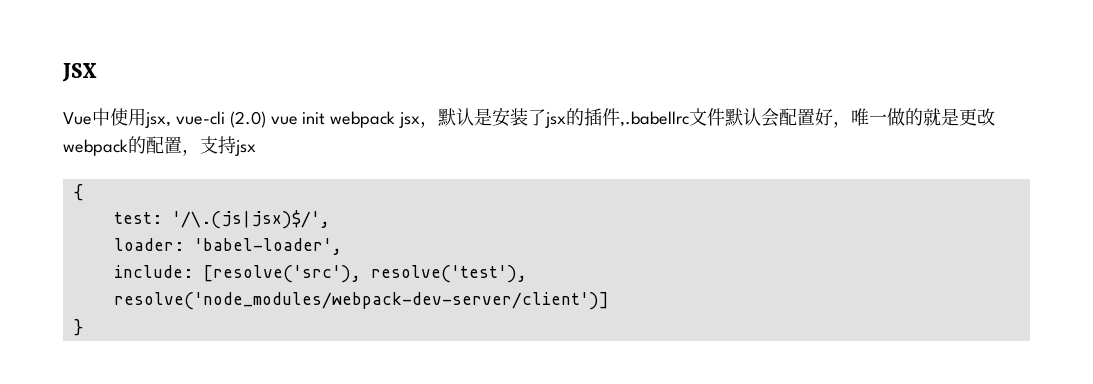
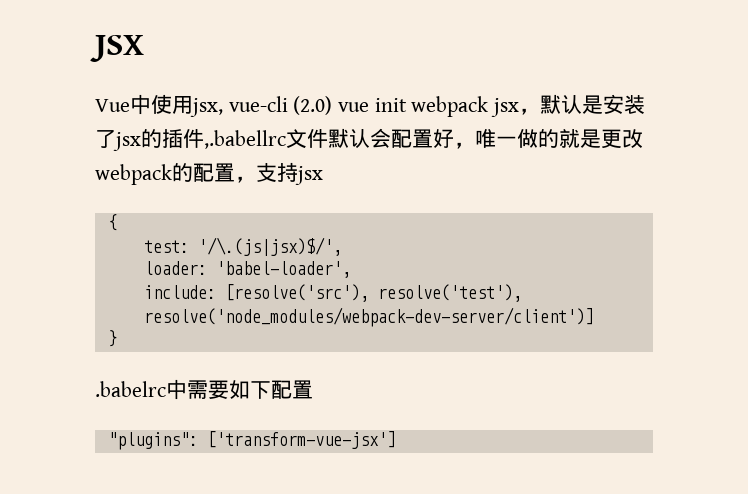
+ .babelrc中需要如下配置
+ "plugins": ['transform-vue-jsx']

